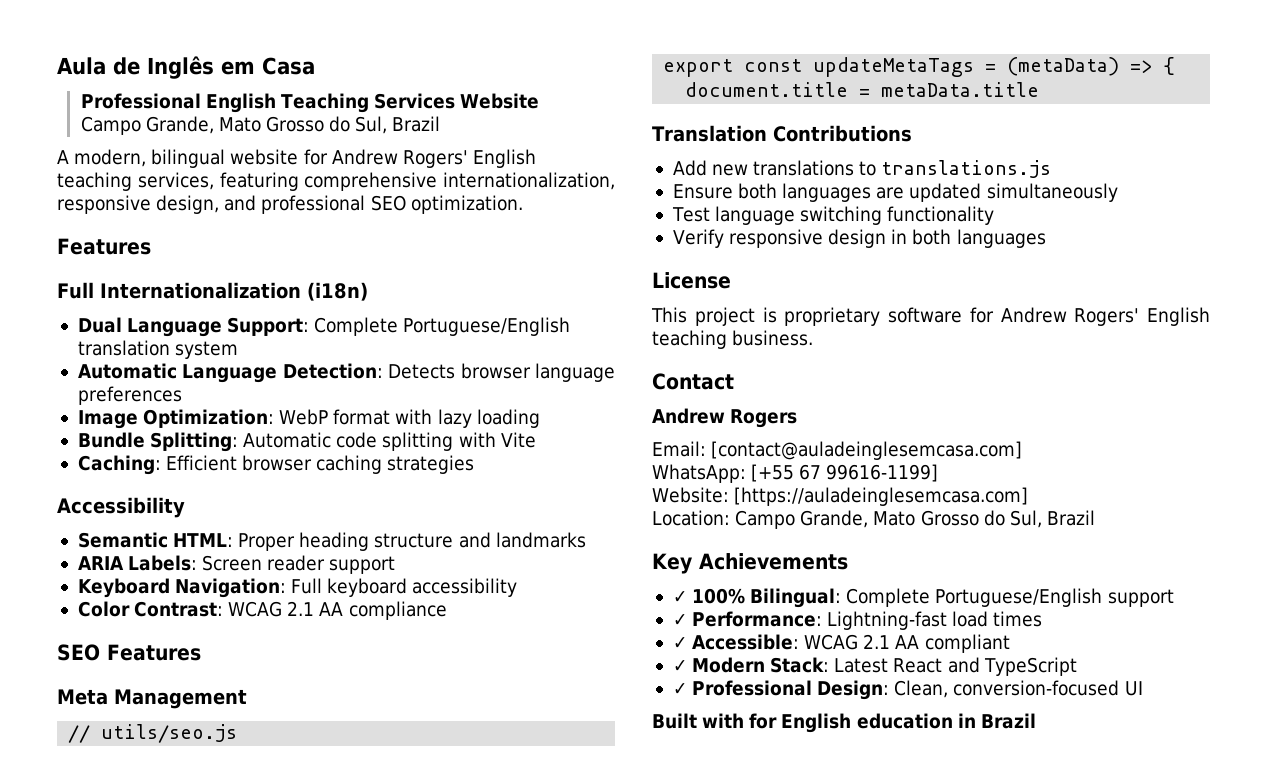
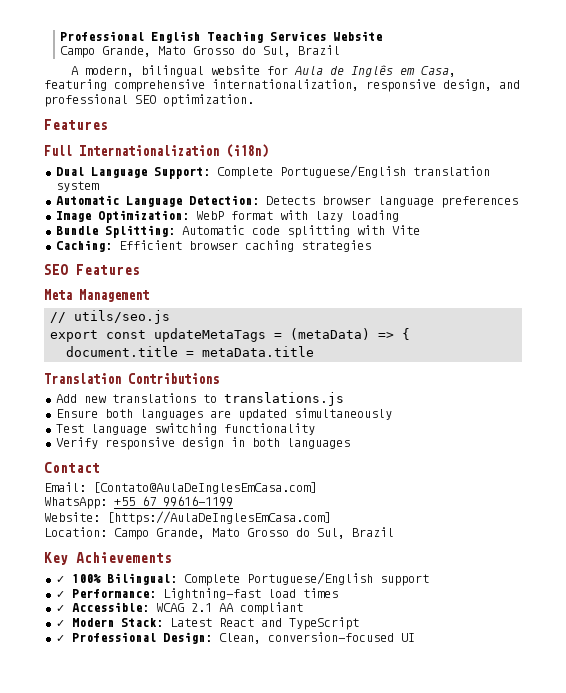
- Aula de Inglês em Casa
- A modern, bilingual website for Andrew Rogers' English teaching services, featuring comprehensive internationalization, responsive design, and professional SEO optimization.
+ A modern, bilingual website for Aula de Inglês em Casa, featuring comprehensive internationalization, responsive design, and professional SEO optimization.
- Accessibility
- Semantic HTML: Proper heading structure and landmarks
- ARIA Labels: Screen reader support
- Keyboard Navigation: Full keyboard accessibility
- Color Contrast: WCAG 2.1 AA compliance
- License
- This project is proprietary software for Andrew Rogers' English teaching business.
- Andrew Rogers
- Email: [contact@auladeinglesemcasa.com]
+ Email: [Contato@AulaDeInglesEmCasa.com]
- WhatsApp: [+55 67 99616-1199]
+ WhatsApp: +55 67 99616-1199
- Website: [https://auladeinglesemcasa.com]
+ Website: [https://AulaDeInglesEmCasa.com]
- Built with for English education in Brazil

